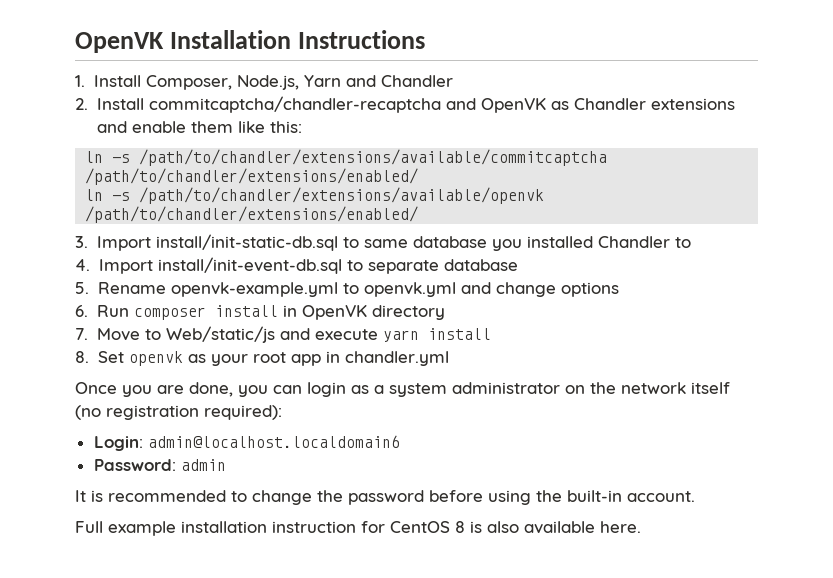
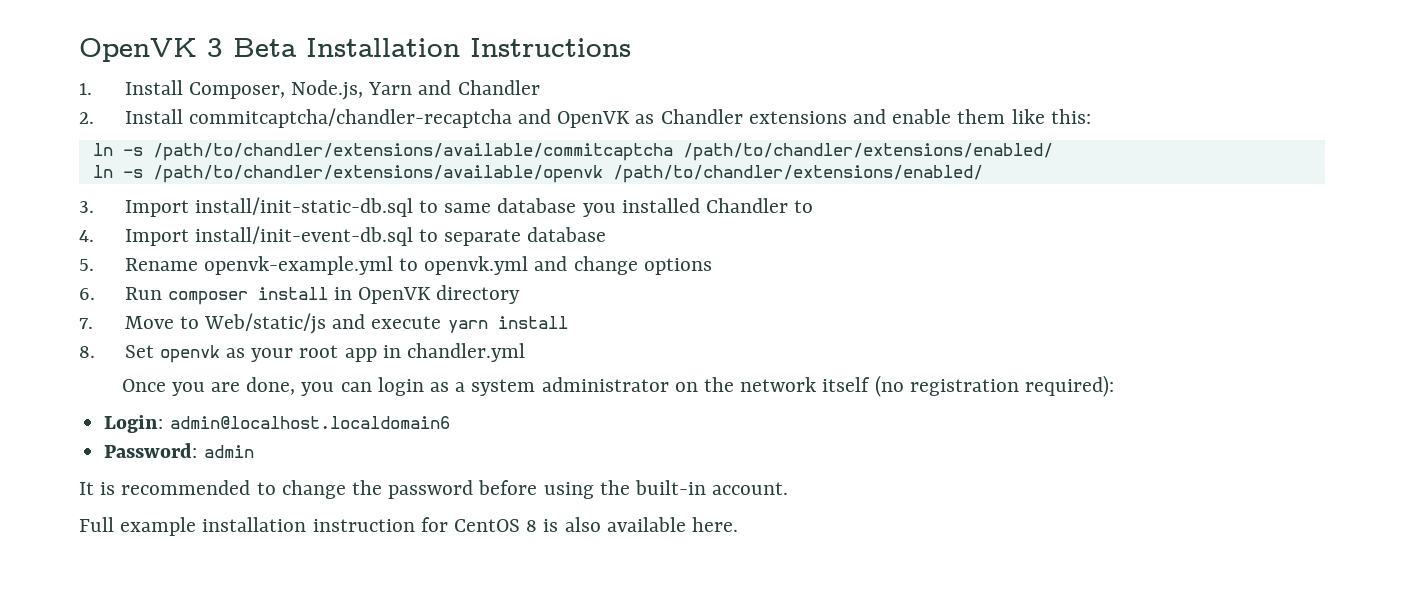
- OpenVK Installation Instructions
+ OpenVK 3 Beta Installation Instructions

